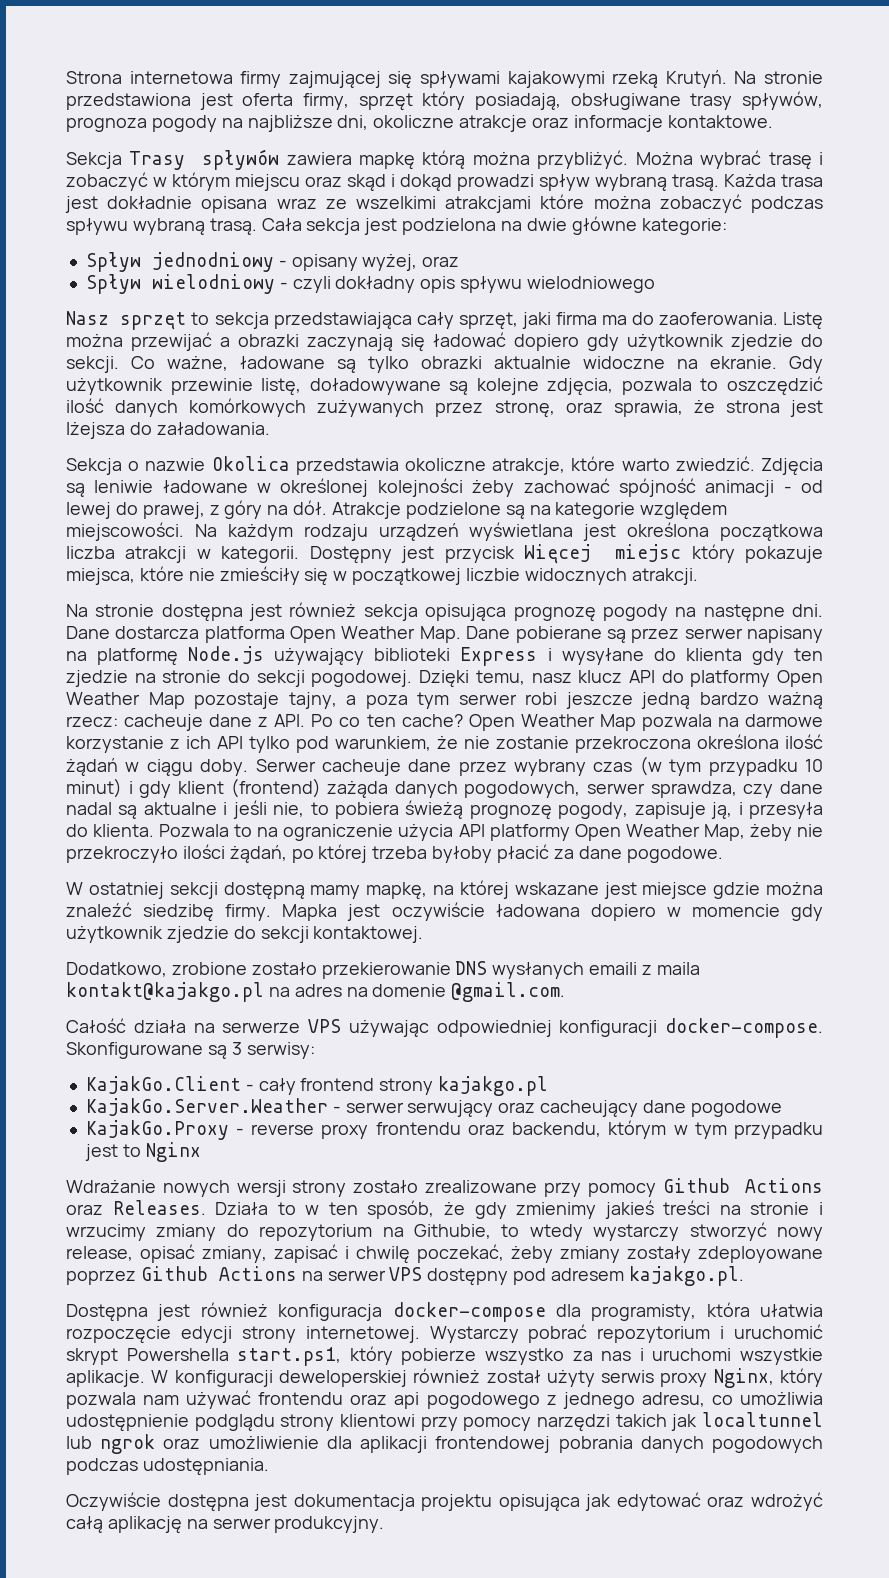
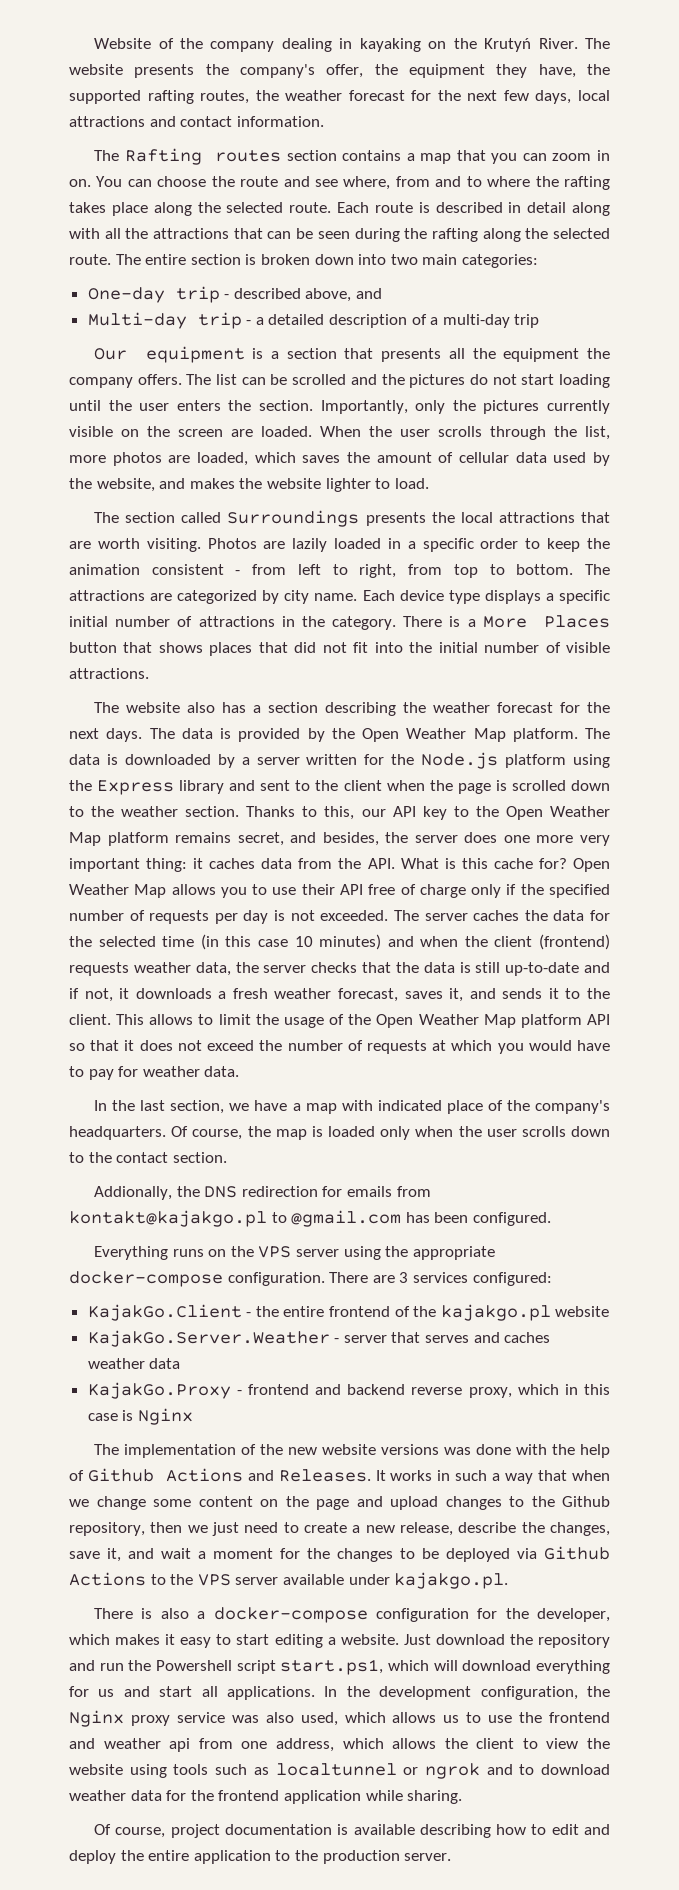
- Strona internetowa firmy zajmującej się spływami kajakowymi rzeką Krutyń. Na stronie przedstawiona jest oferta firmy, sprzęt który posiadają, obsługiwane trasy spływów, prognoza pogody na najbliższe dni, okoliczne atrakcje oraz informacje kontaktowe.
- Sekcja Trasy spływów zawiera mapkę którą można przybliżyć. Można wybrać trasę i zobaczyć w którym miejscu oraz skąd i dokąd prowadzi spływ wybraną trasą. Każda trasa jest dokładnie opisana wraz ze wszelkimi atrakcjami które można zobaczyć podczas spływu wybraną trasą. Cała sekcja jest podzielona na dwie główne kategorie:
- Spływ jednodniowy - opisany wyżej, oraz
- Spływ wielodniowy - czyli dokładny opis spływu wielodniowego
- Nasz sprzęt to sekcja przedstawiająca cały sprzęt, jaki firma ma do zaoferowania. Listę można przewijać a obrazki zaczynają się ładować dopiero gdy użytkownik zjedzie do sekcji. Co ważne, ładowane są tylko obrazki aktualnie widoczne na ekranie. Gdy użytkownik przewinie listę, doładowywane są kolejne zdjęcia, pozwala to oszczędzić ilość danych komórkowych zużywanych przez stronę, oraz sprawia, że strona jest lżejsza do załadowania.
- Sekcja o nazwie Okolica przedstawia okoliczne atrakcje, które warto zwiedzić. Zdjęcia są leniwie ładowane w określonej kolejności żeby zachować spójność animacji - od lewej do prawej, z góry na dół. Atrakcje podzielone są na kategorie względem miejscowości. Na każdym rodzaju urządzeń wyświetlana jest określona początkowa liczba atrakcji w kategorii. Dostępny jest przycisk Więcej miejsc który pokazuje miejsca, które nie zmieściły się w początkowej liczbie widocznych atrakcji.
- Na stronie dostępna jest również sekcja opisująca prognozę pogody na następne dni. Dane dostarcza platforma Open Weather Map. Dane pobierane są przez serwer napisany na platformę Node.js używający biblioteki Express i wysyłane do klienta gdy ten zjedzie na stronie do sekcji pogodowej. Dzięki temu, nasz klucz API do platformy Open Weather Map pozostaje tajny, a poza tym serwer robi jeszcze jedną bardzo ważną rzecz: cacheuje dane z API. Po co ten cache? Open Weather Map pozwala na darmowe korzystanie z ich API tylko pod warunkiem, że nie zostanie przekroczona określona ilość żądań w ciągu doby. Serwer cacheuje dane przez wybrany czas (w tym przypadku 10 minut) i gdy klient (frontend) zażąda danych pogodowych, serwer sprawdza, czy dane nadal są aktualne i jeśli nie, to pobiera świeżą prognozę pogody, zapisuje ją, i przesyła do klienta. Pozwala to na ograniczenie użycia API platformy Open Weather Map, żeby nie przekroczyło ilości żądań, po której trzeba byłoby płacić za dane pogodowe.
- W ostatniej sekcji dostępną mamy mapkę, na której wskazane jest miejsce gdzie można znaleźć siedzibę firmy. Mapka jest oczywiście ładowana dopiero w momencie gdy użytkownik zjedzie do sekcji kontaktowej.
- Dodatkowo, zrobione zostało przekierowanie DNS wysłanych emaili z maila kontakt@kajakgo.pl na adres na domenie @gmail.com.
- Całość działa na serwerze VPS używając odpowiedniej konfiguracji docker-compose. Skonfigurowane są 3 serwisy:
- KajakGo.Client - cały frontend strony kajakgo.pl
+ Website of the company dealing in kayaking on the Krutyń River. The website presents the company's offer, the equipment they have, the supported rafting routes, the weather forecast for the next few days, local attractions and contact information.
+ The Rafting routes section contains a map that you can zoom in on. You can choose the route and see where, from and to where the rafting takes place along the selected route. Each route is described in detail along with all the attractions that can be seen during the rafting along the selected route. The entire section is broken down into two main categories:
+ One-day trip - described above, and
+ Multi-day trip - a detailed description of a multi-day trip
+ Our equipment is a section that presents all the equipment the company offers. The list can be scrolled and the pictures do not start loading until the user enters the section. Importantly, only the pictures currently visible on the screen are loaded. When the user scrolls through the list, more photos are loaded, which saves the amount of cellular data used by the website, and makes the website lighter to load.
+ The section called Surroundings presents the local attractions that are worth visiting. Photos are lazily loaded in a specific order to keep the animation consistent - from left to right, from top to bottom. The attractions are categorized by city name. Each device type displays a specific initial number of attractions in the category. There is a More Places button that shows places that did not fit into the initial number of visible attractions.
+ The website also has a section describing the weather forecast for the next days. The data is provided by the Open Weather Map platform. The data is downloaded by a server written for the Node.js platform using the Express library and sent to the client when the page is scrolled down to the weather section. Thanks to this, our API key to the Open Weather Map platform remains secret, and besides, the server does one more very important thing: it caches data from the API. What is this cache for? Open Weather Map allows you to use their API free of charge only if the specified number of requests per day is not exceeded. The server caches the data for the selected time (in this case 10 minutes) and when the client (frontend) requests weather data, the server checks that the data is still up-to-date and if not, it downloads a fresh weather forecast, saves it, and sends it to the client. This allows to limit the usage of the Open Weather Map platform API so that it does not exceed the number of requests at which you would have to pay for weather data.
+ In the last section, we have a map with indicated place of the company's headquarters. Of course, the map is loaded only when the user scrolls down to the contact section.
+ Addionally, the DNS redirection for emails from kontakt@kajakgo.pl to @gmail.com has been configured.
+ Everything runs on the VPS server using the appropriate docker-compose configuration. There are 3 services configured:
+ KajakGo.Client - the entire frontend of the kajakgo.pl website
- KajakGo.Server.Weather - serwer serwujący oraz cacheujący dane pogodowe
- KajakGo.Proxy - reverse proxy frontendu oraz backendu, którym w tym przypadku jest to Nginx
- Wdrażanie nowych wersji strony zostało zrealizowane przy pomocy Github Actions oraz Releases. Działa to w ten sposób, że gdy zmienimy jakieś treści na stronie i wrzucimy zmiany do repozytorium na Githubie, to wtedy wystarczy stworzyć nowy release, opisać zmiany, zapisać i chwilę poczekać, żeby zmiany zostały zdeployowane poprzez Github Actions na serwer VPS dostępny pod adresem kajakgo.pl.
- Dostępna jest również konfiguracja docker-compose dla programisty, która ułatwia rozpoczęcie edycji strony internetowej. Wystarczy pobrać repozytorium i uruchomić skrypt Powershella start.ps1, który pobierze wszystko za nas i uruchomi wszystkie aplikacje. W konfiguracji deweloperskiej również został użyty serwis proxy Nginx, który pozwala nam używać frontendu oraz api pogodowego z jednego adresu, co umożliwia udostępnienie podglądu strony klientowi przy pomocy narzędzi takich jak localtunnel lub ngrok oraz umożliwienie dla aplikacji frontendowej pobrania danych pogodowych podczas udostępniania.
- Oczywiście dostępna jest dokumentacja projektu opisująca jak edytować oraz wdrożyć całą aplikację na serwer produkcyjny.
+ KajakGo.Server.Weather - server that serves and caches weather data
+ KajakGo.Proxy - frontend and backend reverse proxy, which in this case is Nginx
+ The implementation of the new website versions was done with the help of Github Actions and Releases. It works in such a way that when we change some content on the page and upload changes to the Github repository, then we just need to create a new release, describe the changes, save it, and wait a moment for the changes to be deployed via Github Actions to the VPS server available under kajakgo.pl.
+ There is also a docker-compose configuration for the developer, which makes it easy to start editing a website. Just download the repository and run the Powershell script start.ps1, which will download everything for us and start all applications. In the development configuration, the Nginx proxy service was also used, which allows us to use the frontend and weather api from one address, which allows the client to view the website using tools such as localtunnel or ngrok and to download weather data for the frontend application while sharing.
+ Of course, project documentation is available describing how to edit and deploy the entire application to the production server.

